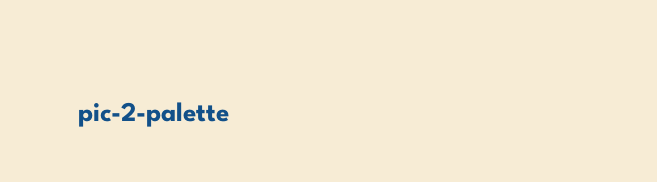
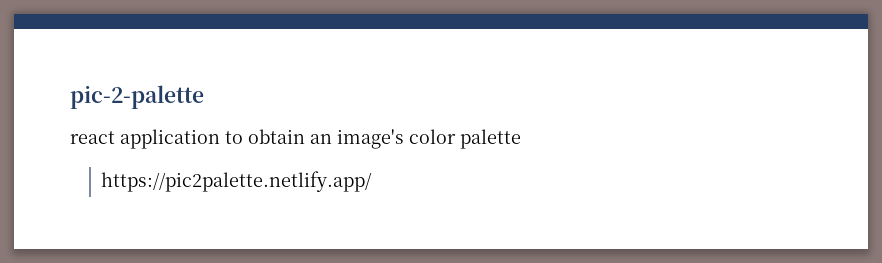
+ react application to obtain an image's color palette
+ https://pic2palette.netlify.app/

